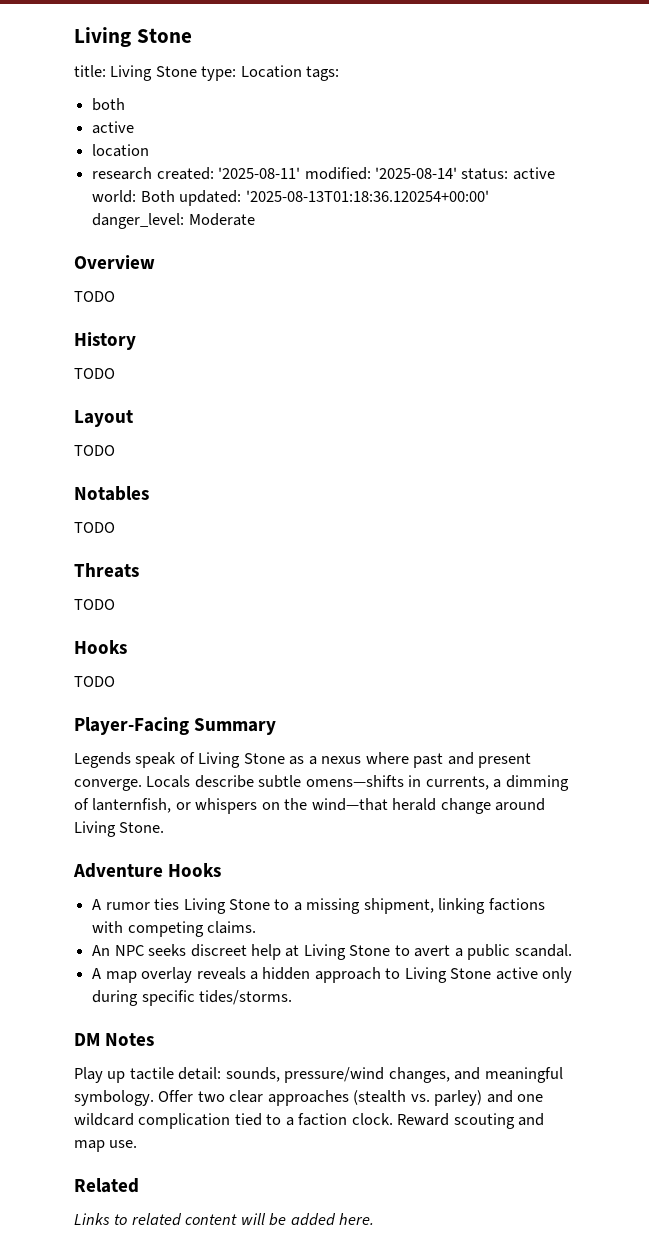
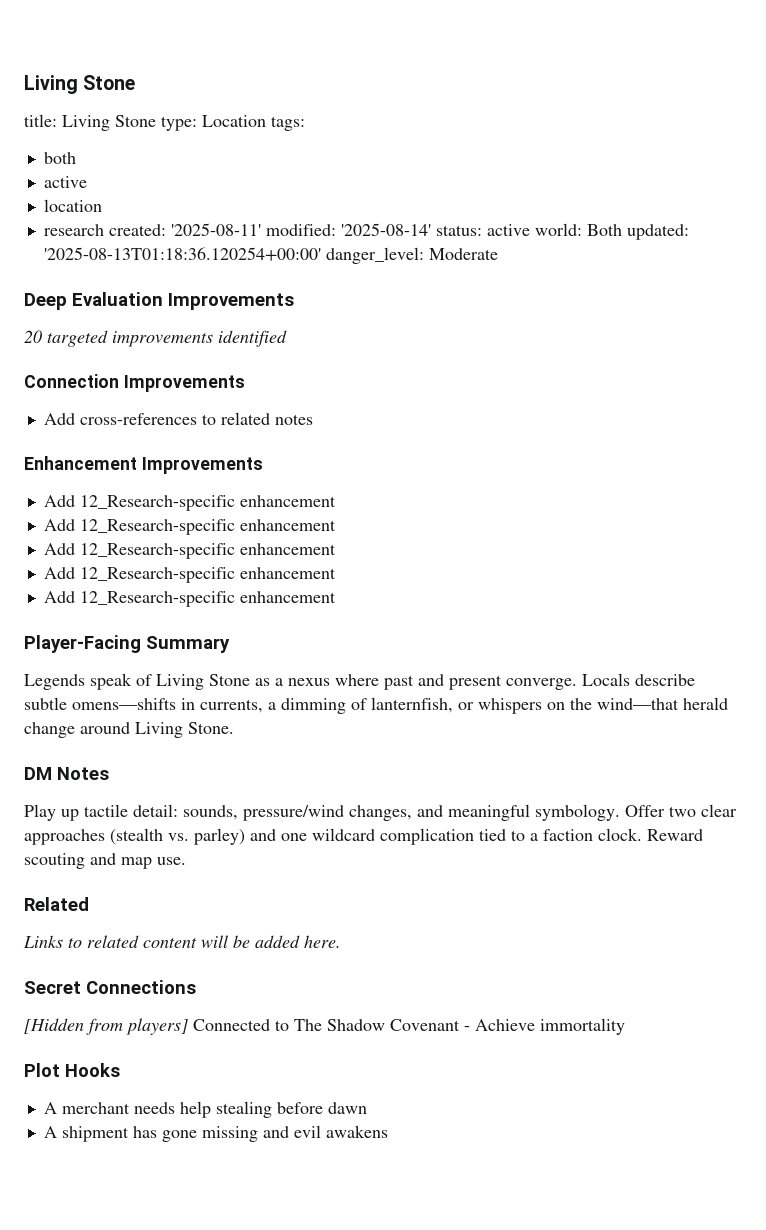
- Overview
- TODO
- History
- TODO
- Layout
- TODO
- Notables
- TODO
- Threats
- TODO
- Hooks
- TODO
+ Deep Evaluation Improvements
+ 20 targeted improvements identified
+ Connection Improvements
+ Add cross-references to related notes
+ Enhancement Improvements
+ Add 12_Research-specific enhancement
+ Add 12_Research-specific enhancement
+ Add 12_Research-specific enhancement
+ Add 12_Research-specific enhancement
+ Add 12_Research-specific enhancement
- Adventure Hooks
- A rumor ties Living Stone to a missing shipment, linking factions with competing claims.
- An NPC seeks discreet help at Living Stone to avert a public scandal.
- A map overlay reveals a hidden approach to Living Stone active only during specific tides/storms.
+ Secret Connections
+ [Hidden from players] Connected to The Shadow Covenant - Achieve immortality
+ Plot Hooks
+ A merchant needs help stealing before dawn
+ A shipment has gone missing and evil awakens

